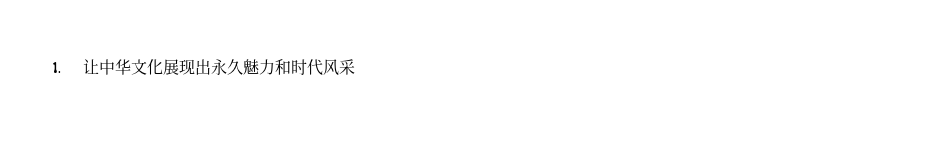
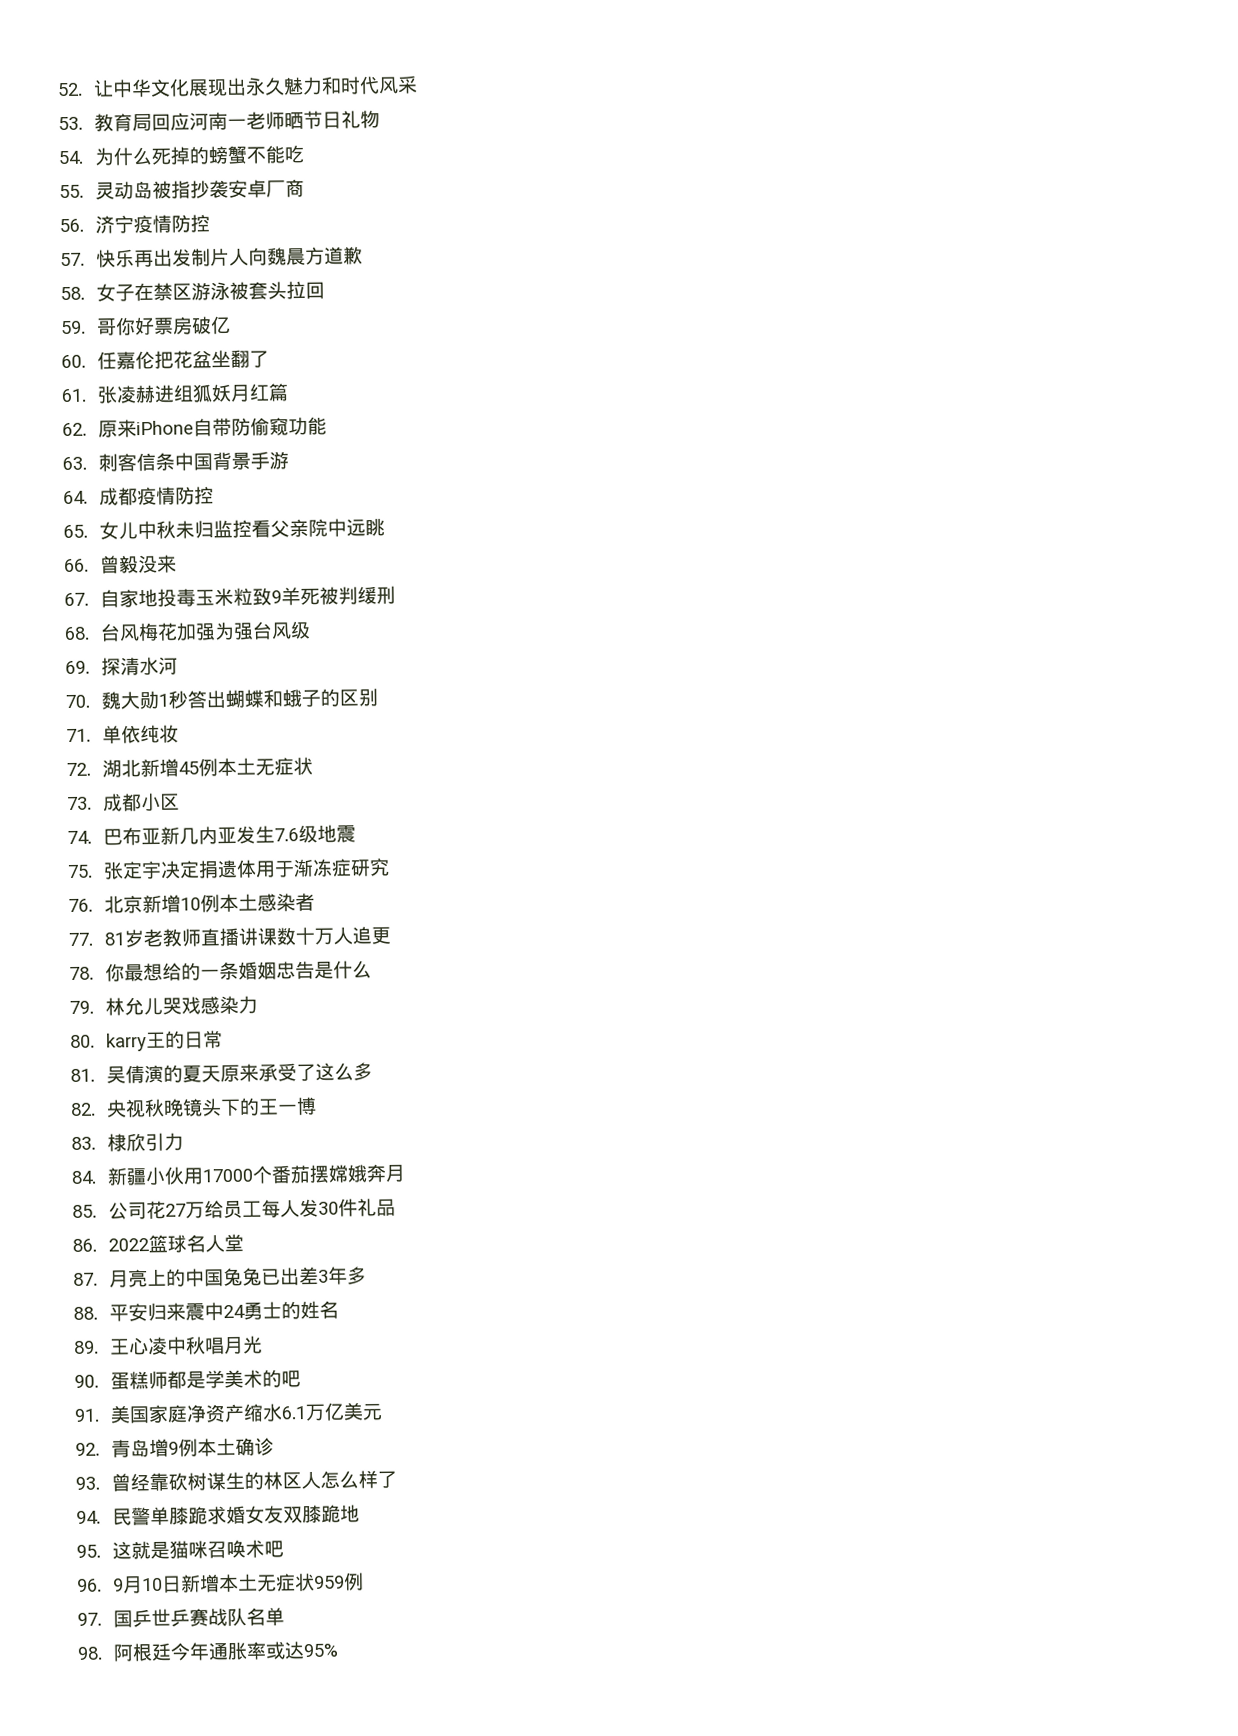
- 1.让中华文化展现出永久魅力和时代风采
+ 52.让中华文化展现出永久魅力和时代风采
+ 53.教育局回应河南一老师晒节日礼物
+ 54.为什么死掉的螃蟹不能吃
+ 55.灵动岛被指抄袭安卓厂商
+ 56.济宁疫情防控
+ 57.快乐再出发制片人向魏晨方道歉
+ 58.女子在禁区游泳被套头拉回
+ 59.哥你好票房破亿
+ 60.任嘉伦把花盆坐翻了
+ 61.张凌赫进组狐妖月红篇
+ 62.原来iPhone自带防偷窥功能
+ 63.刺客信条中国背景手游
+ 64.成都疫情防控
+ 65.女儿中秋未归监控看父亲院中远眺
+ 66.曾毅没来
+ 67.自家地投毒玉米粒致9羊死被判缓刑
+ 68.台风梅花加强为强台风级
+ 69.探清水河
+ 70.魏大勋1秒答出蝴蝶和蛾子的区别
+ 71.单依纯妆
+ 72.湖北新增45例本土无症状
+ 73.成都小区
+ 74.巴布亚新几内亚发生7.6级地震
+ 75.张定宇决定捐遗体用于渐冻症研究
+ 76.北京新增10例本土感染者
+ 77. 81岁老教师直播讲课数十万人追更
+ 78.你最想给的一条婚姻忠告是什么
+ 79.林允儿哭戏感染力
+ 80. karry王的日常
+ 81.吴倩演的夏天原来承受了这么多
+ 82.央视秋晚镜头下的王一博
+ 83.棣欣引力
+ 84.新疆小伙用17000个番茄摆嫦娥奔月
+ 85.公司花27万给员工每人发30件礼品
+ 86. 2022篮球名人堂
+ 87.月亮上的中国兔兔已出差3年多
+ 88.平安归来震中24勇士的姓名
+ 89.王心凌中秋唱月光
+ 90.蛋糕师都是学美术的吧
+ 91.美国家庭净资产缩水6.1万亿美元
+ 92.青岛增9例本土确诊
+ 93.曾经靠砍树谋生的林区人怎么样了
+ 94.民警单膝跪求婚女友双膝跪地
+ 95.这就是猫咪召唤术吧
+ 96. 9月10日新增本土无症状959例
+ 97.国乒世乒赛战队名单
+ 98.阿根廷今年通胀率或达95%

